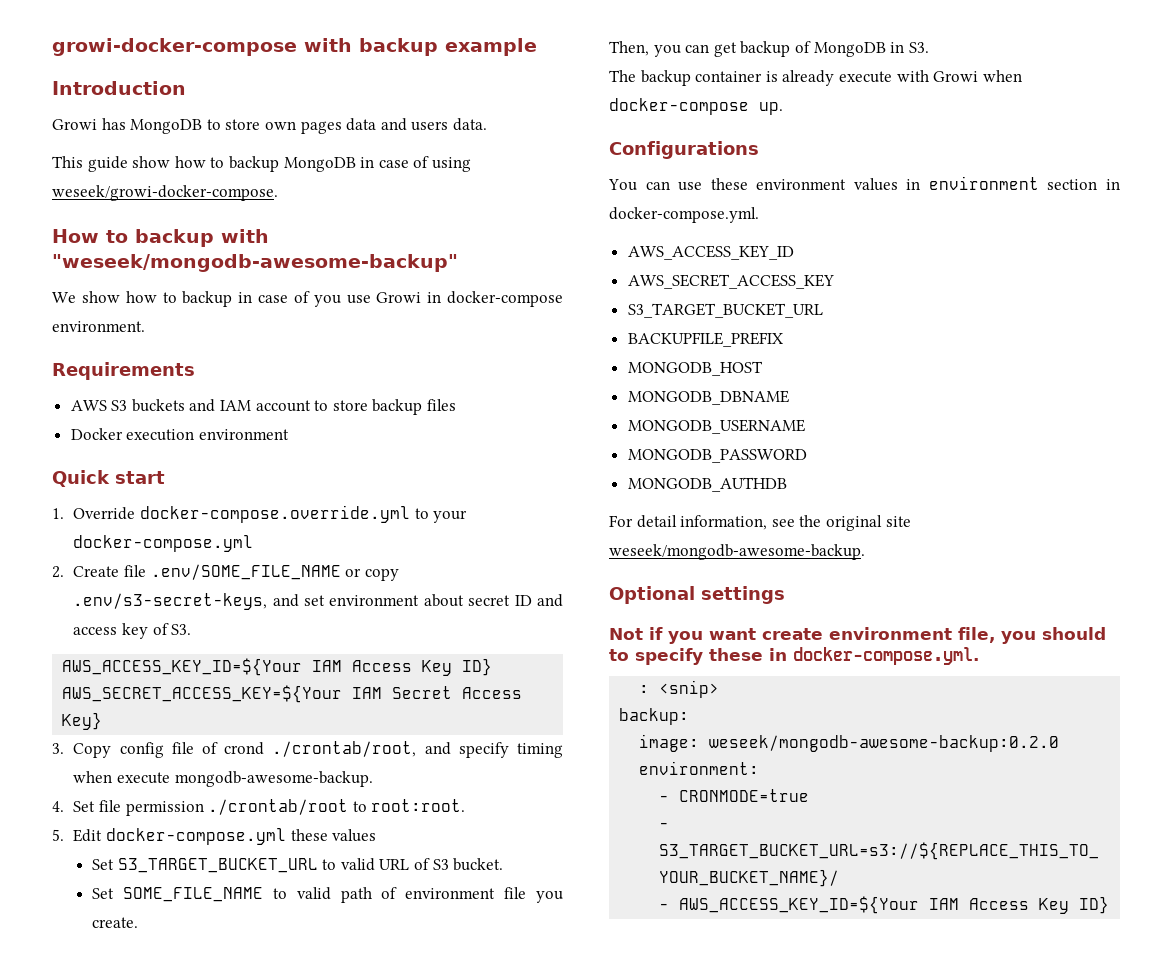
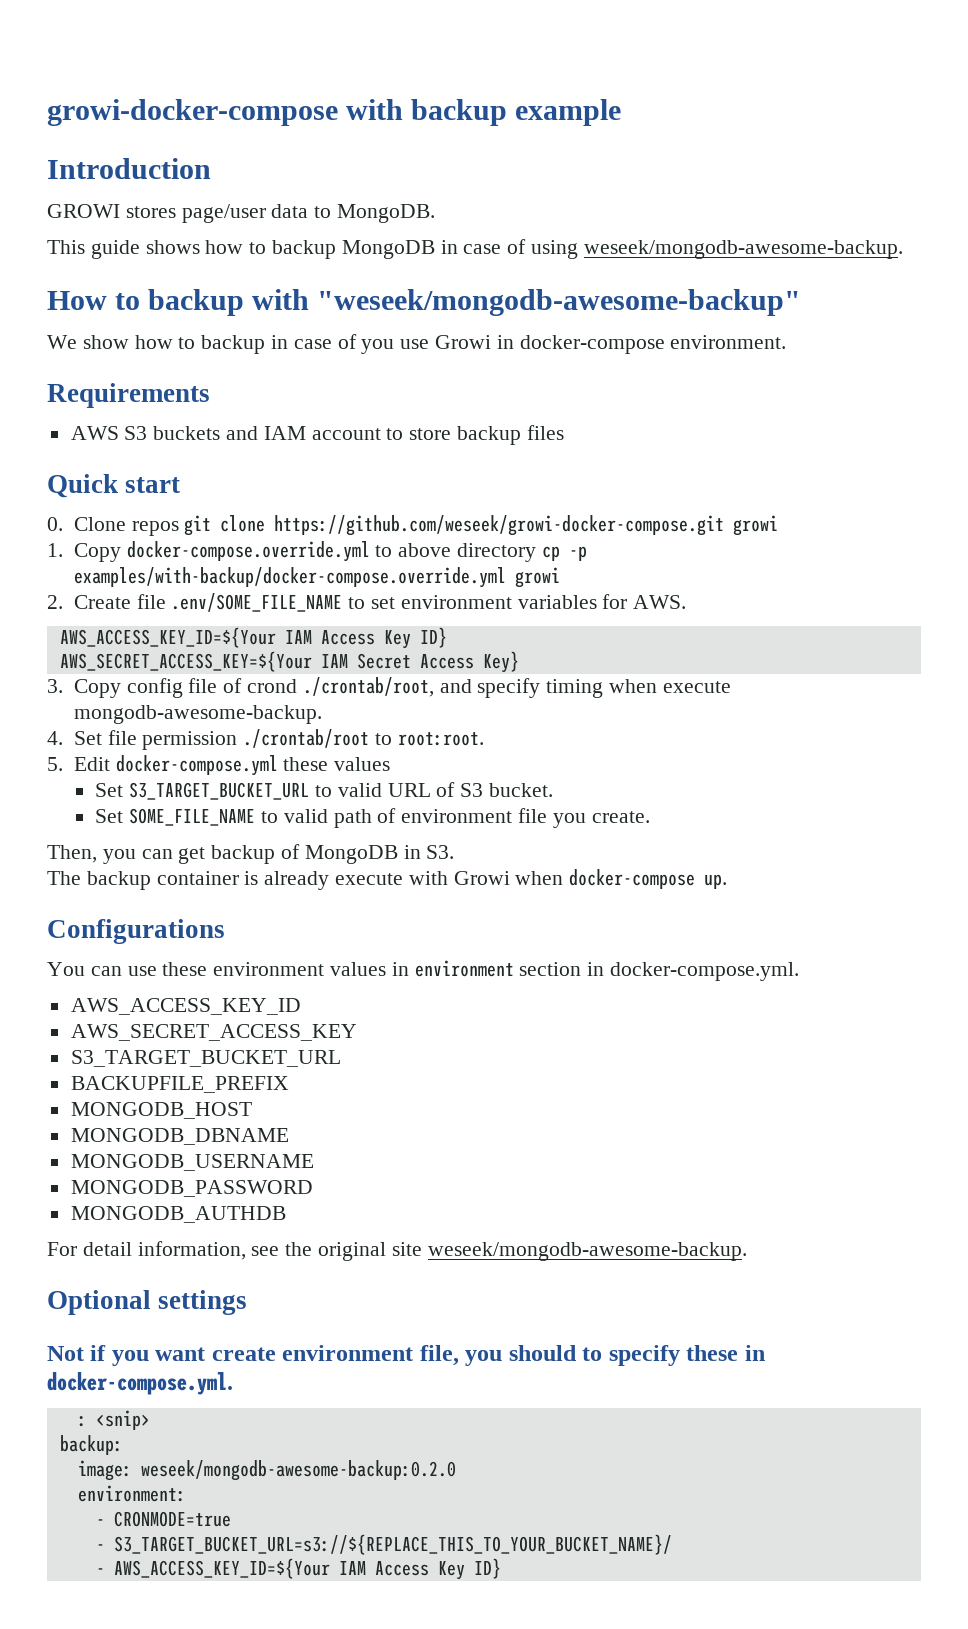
- Growi has MongoDB to store own pages data and users data.
+ GROWI stores page/user data to MongoDB.
- This guide show how to backup MongoDB in case of using weseek/growi-docker-compose.
+ This guide shows how to backup MongoDB in case of using weseek/mongodb-awesome-backup.
- Docker execution environment
- 1. Override docker-compose.override.yml to your docker-compose.yml
- 2. Create file .env/SOME_FILE_NAME or copy .env/s3-secret-keys, and set environment about secret ID and access key of S3.
+ 0. Clone repos git clone https://github.com/weseek/growi-docker-compose.git growi
+ 1. Copy docker-compose.override.yml to above directory cp -p examples/with-backup/docker-compose.override.yml growi
+ 2. Create file .env/SOME_FILE_NAME to set environment variables for AWS.

